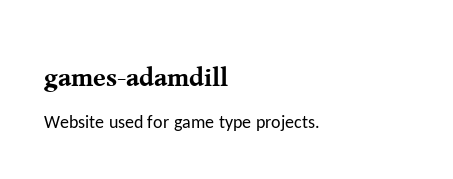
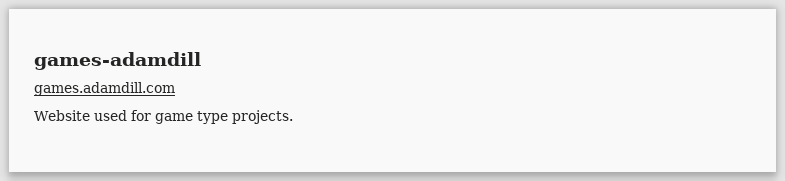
+ games.adamdill.com

